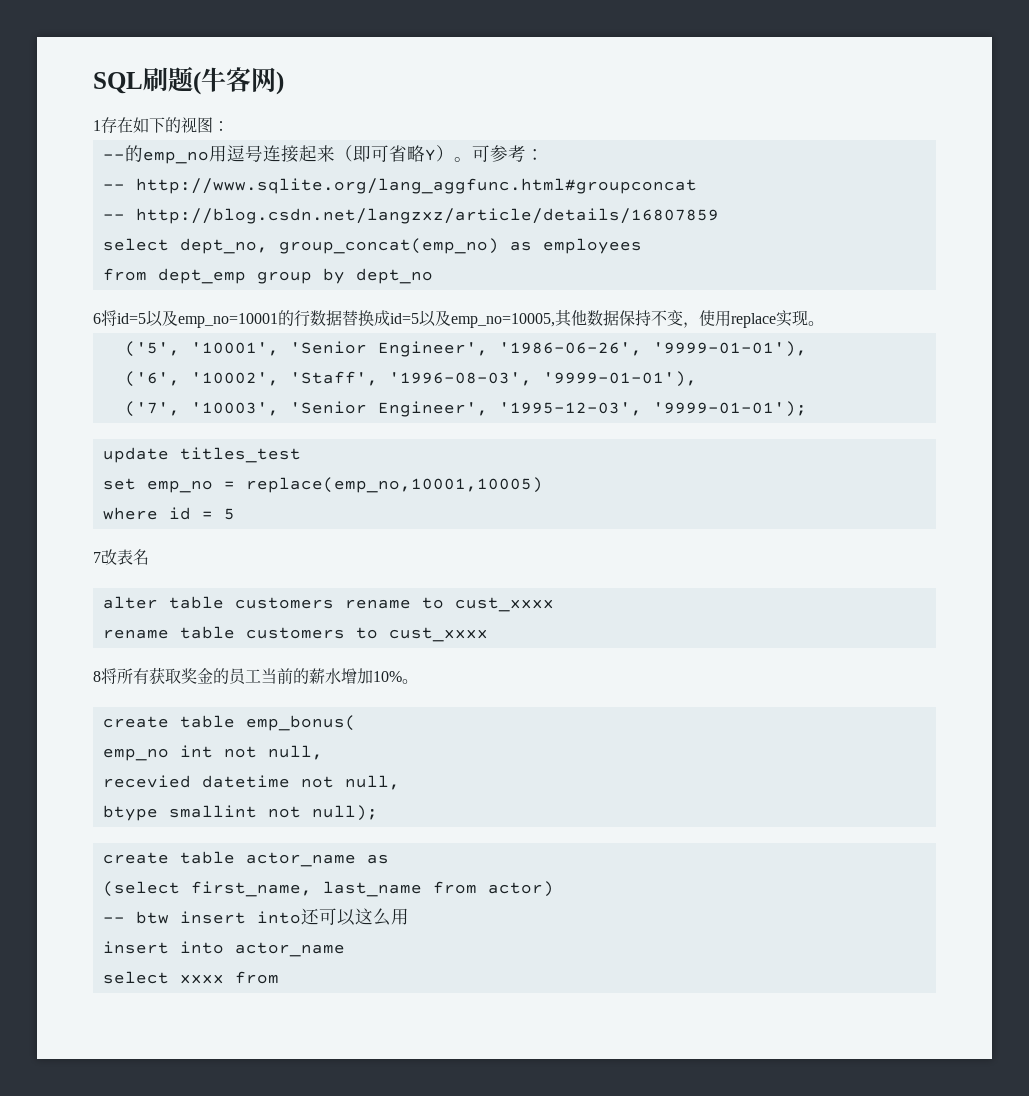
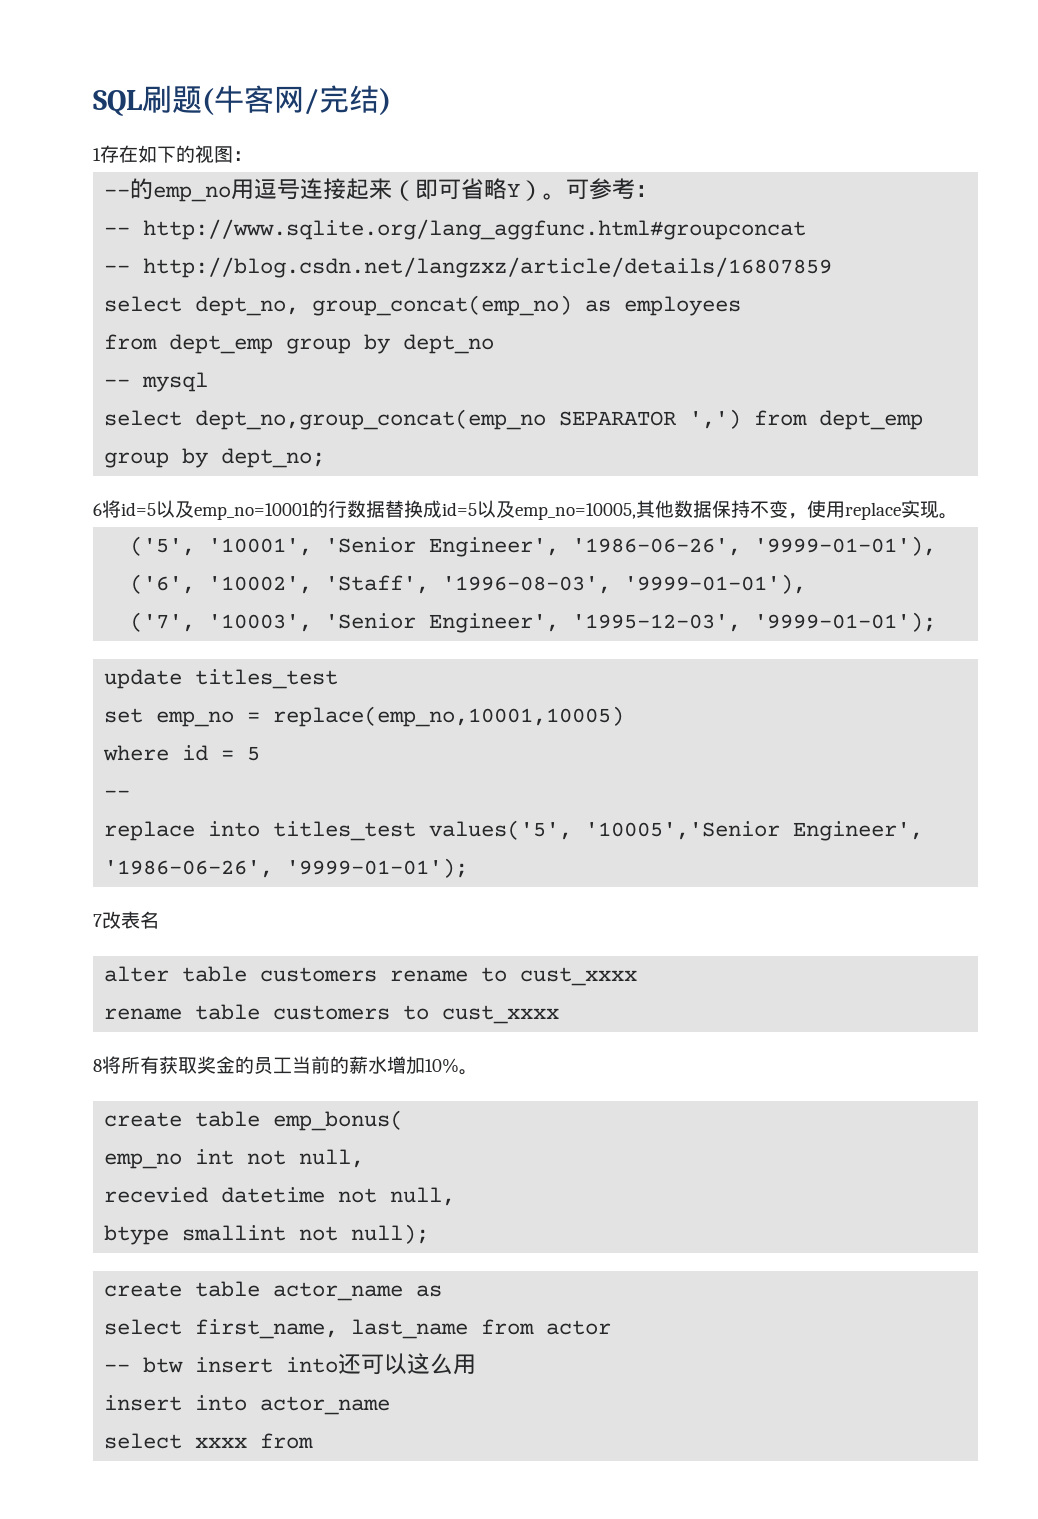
- SQL刷题(牛客网)
+ SQL刷题(牛客网/完结)
+ -- mysql
+ select dept_no,group_concat(emp_no SEPARATOR ',') from dept_emp group by dept_no;
  where id = 5
+ --
+ replace into titles_test values('5', '10005','Senior Engineer', '1986-06-26', '9999-01-01');
- (select first_name, last_name from actor)
+ select first_name, last_name from actor

